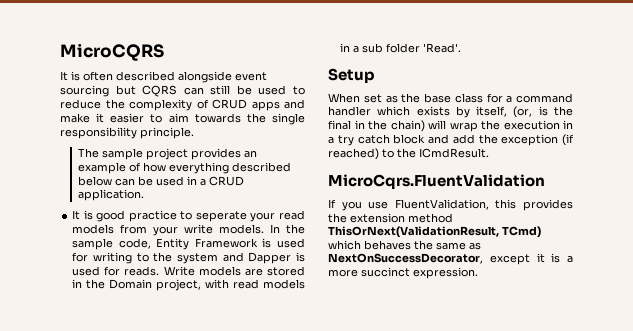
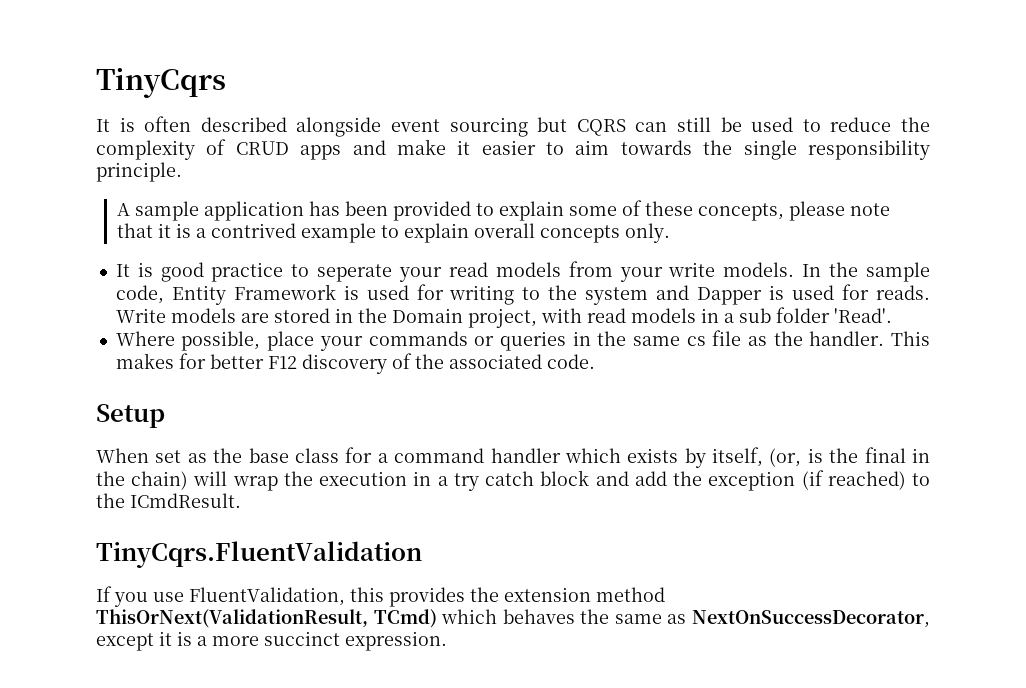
- MicroCQRS
+ TinyCqrs
- The sample project provides an example of how everything described below can be used in a CRUD application.
+ A sample application has been provided to explain some of these concepts, please note that it is a contrived example to explain overall concepts only.
+ Where possible, place your commands or queries in the same cs file as the handler. This makes for better F12 discovery of the associated code.
- MicroCqrs.FluentValidation
+ TinyCqrs.FluentValidation

